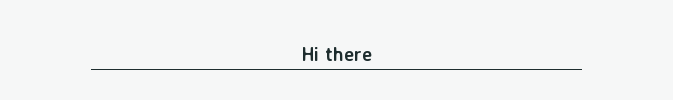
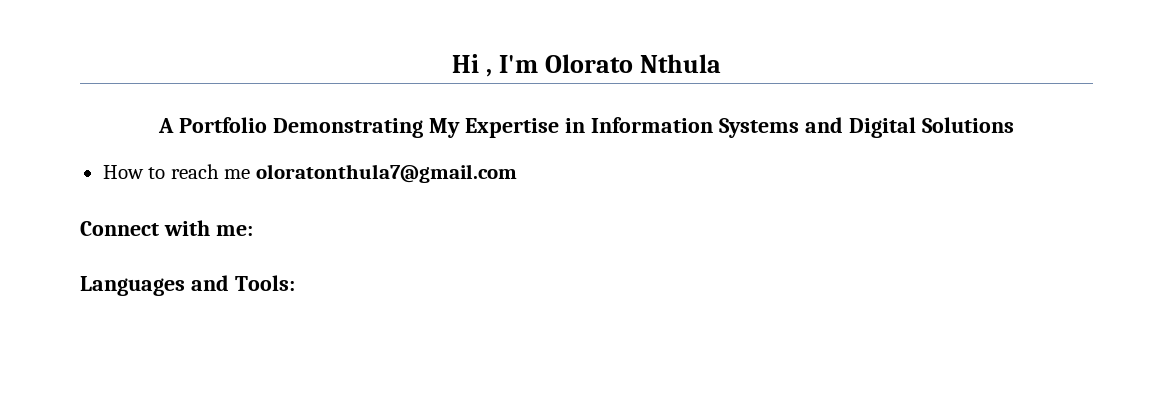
- Hi there
+ Hi , I'm Olorato Nthula
+ A Portfolio Demonstrating My Expertise in Information Systems and Digital Solutions
+ How to reach me oloratonthula7@gmail.com
+ Connect with me:
+ Languages and Tools:

